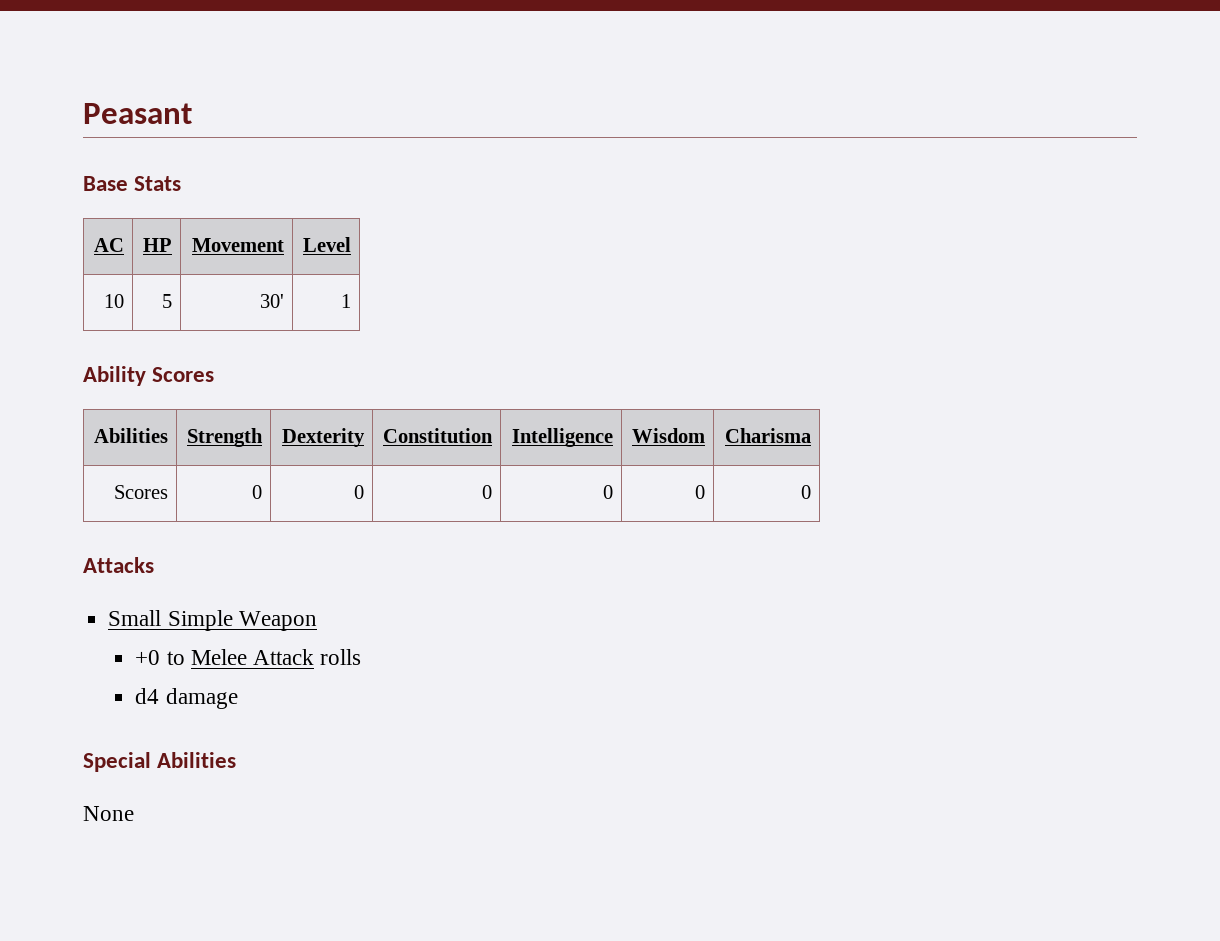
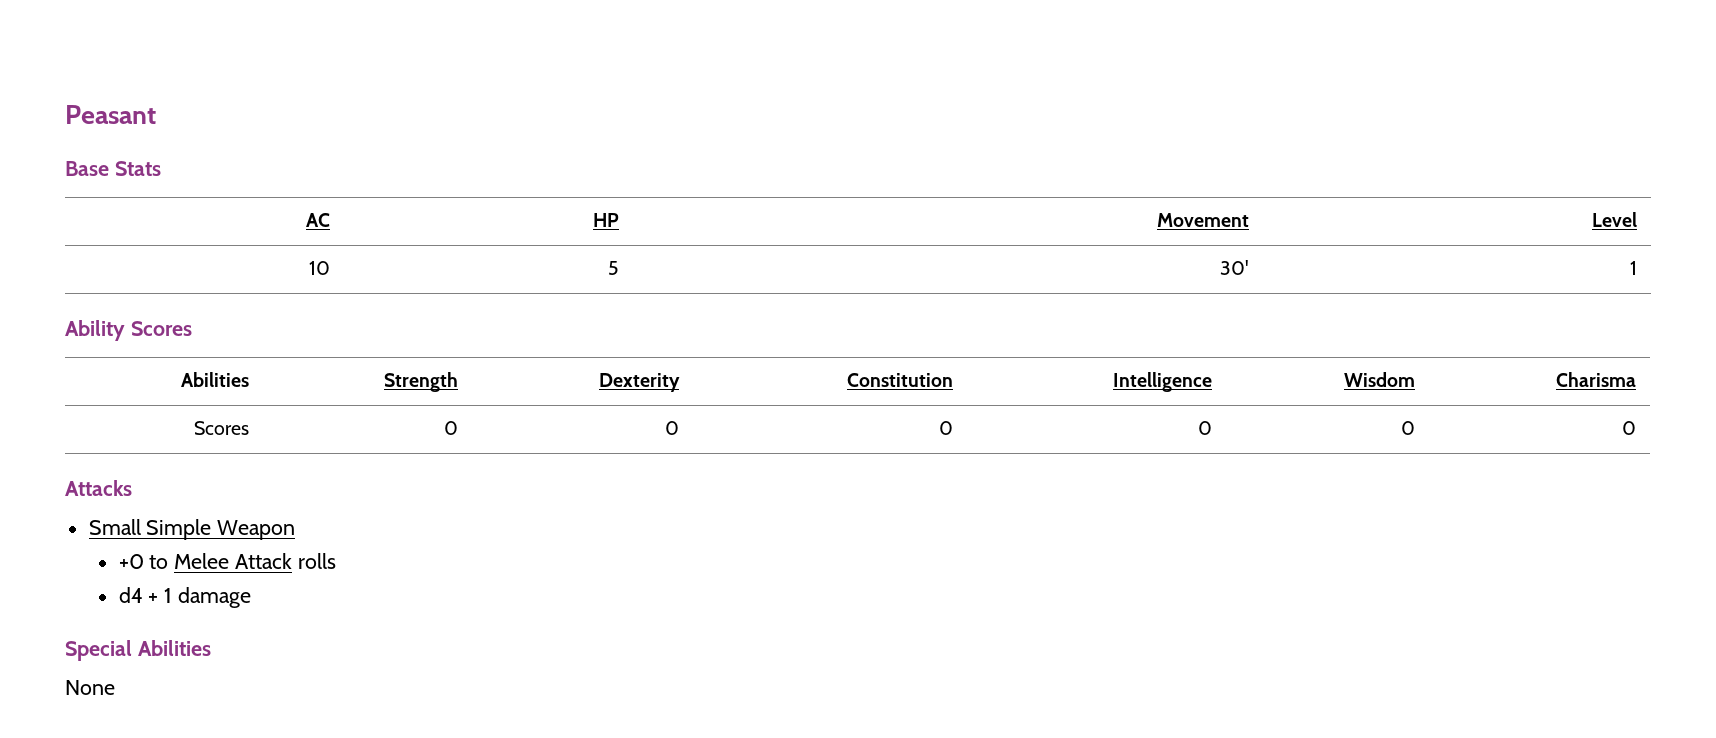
- d4 damage
+ d4 + 1 damage

